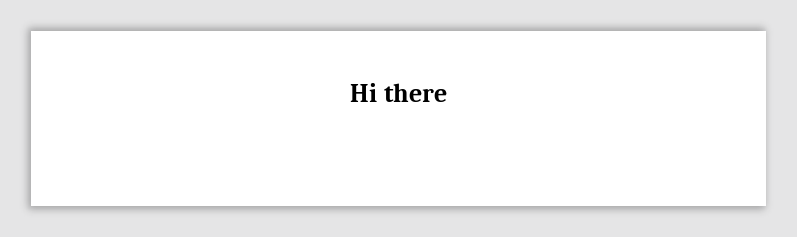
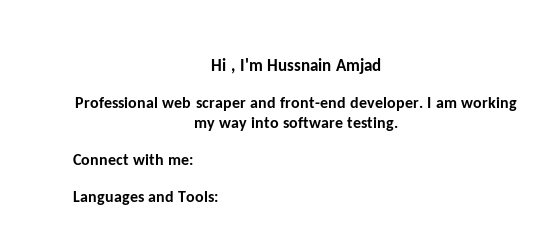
- Hi there
+ Hi , I'm Hussnain Amjad
+ Professional web scraper and front-end developer. I am working my way into software testing.
+ Connect with me:
+ Languages and Tools:

